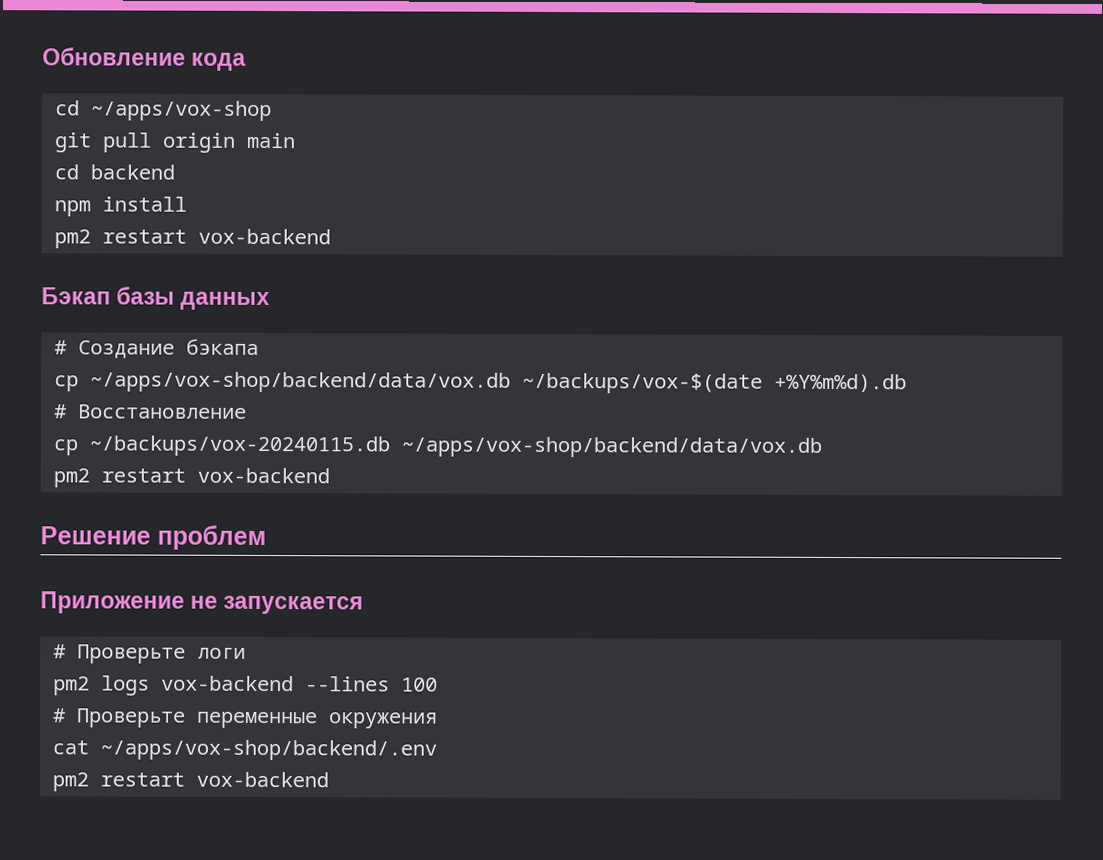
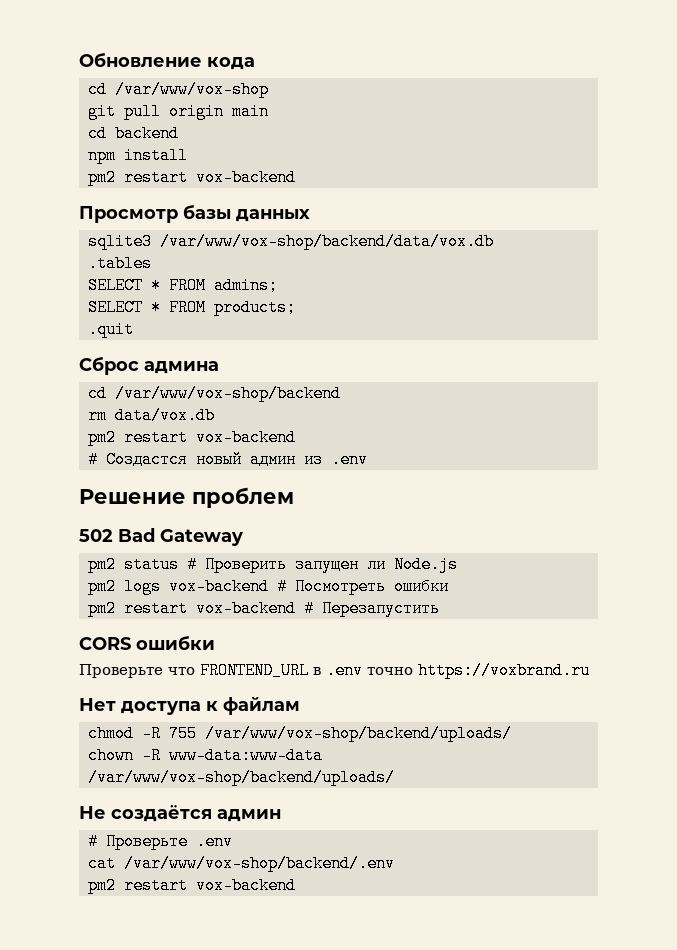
- cd ~/apps/vox-shop
+ cd /var/www/vox-shop
- Бэкап базы данных
+ Просмотр базы данных
- # Создание бэкапа
- cp ~/apps/vox-shop/backend/data/vox.db ~/backups/vox-$(date +%Y%m%d).db
- # Восстановление
- cp ~/backups/vox-20240115.db ~/apps/vox-shop/backend/data/vox.db
+ sqlite3 /var/www/vox-shop/backend/data/vox.db
+ .tables
+ SELECT * FROM admins;
+ SELECT * FROM products;
+ .quit
+ Сброс админа
+ cd /var/www/vox-shop/backend
+ rm data/vox.db
  pm2 restart vox-backend
+ # Создастся новый админ из .env
  Решение проблем
- Приложение не запускается
- # Проверьте логи
- pm2 logs vox-backend --lines 100
- # Проверьте переменные окружения
- cat ~/apps/vox-shop/backend/.env
+ 502 Bad Gateway
+ pm2 status # Проверить запущен ли Node.js
+ pm2 logs vox-backend # Посмотреть ошибки
+ pm2 restart vox-backend # Перезапустить
+ CORS ошибки
+ Проверьте что FRONTEND_URL в .env точно https://voxbrand.ru
+ Нет доступа к файлам
+ chmod -R 755 /var/www/vox-shop/backend/uploads/
+ chown -R www-data:www-data /var/www/vox-shop/backend/uploads/
+ Не создаётся админ
+ # Проверьте .env
+ cat /var/www/vox-shop/backend/.env

